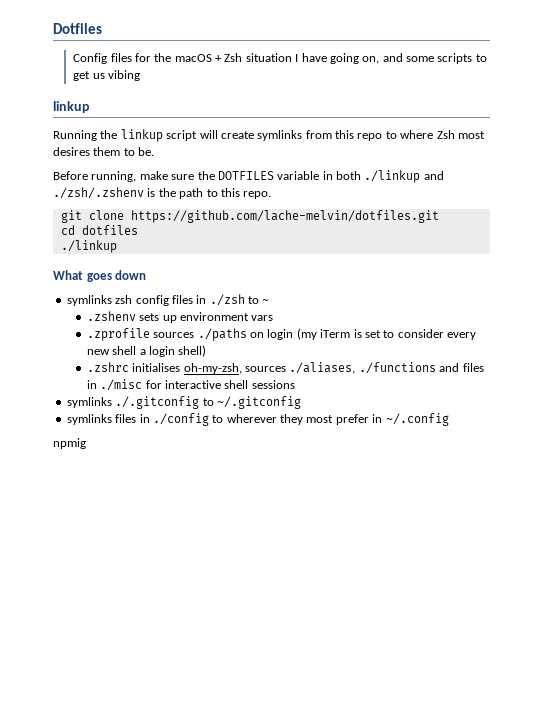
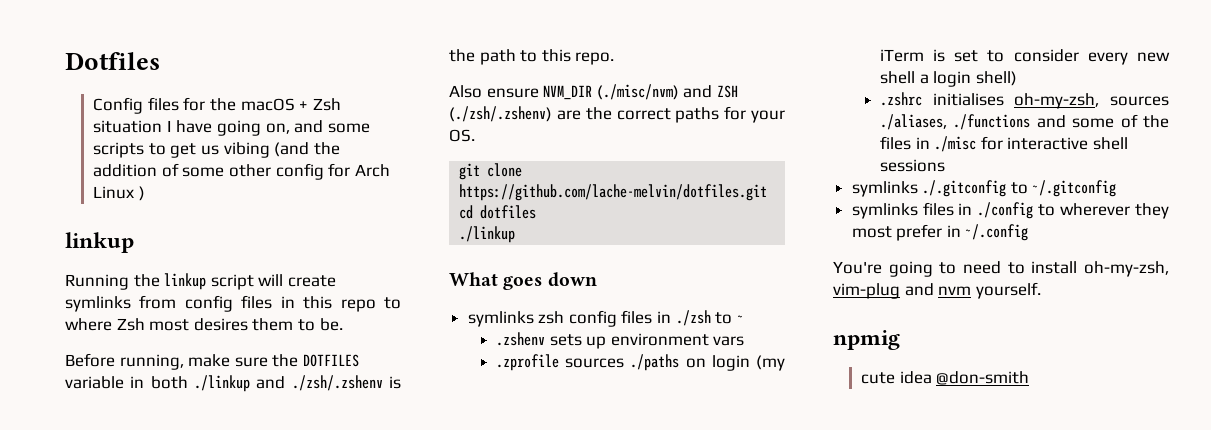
- Config files for the macOS + Zsh situation I have going on, and some scripts to get us vibing
+ Config files for the macOS + Zsh situation I have going on, and some scripts to get us vibing (and the addition of some other config for Arch Linux )
- Running the linkup script will create symlinks from this repo to where Zsh most desires them to be.
+ Running the linkup script will create symlinks from config files in this repo to where Zsh most desires them to be.
+ Also ensure NVM_DIR (./misc/nvm) and ZSH (./zsh/.zshenv) are the correct paths for your OS.
- .zshrc initialises oh-my-zsh, sources ./aliases, ./functions and files in ./misc for interactive shell sessions
+ .zshrc initialises oh-my-zsh, sources ./aliases, ./functions and some of the files in ./misc for interactive shell sessions
+ You're going to need to install oh-my-zsh, vim-plug and nvm yourself.
  npmig
+ cute idea @don-smith

